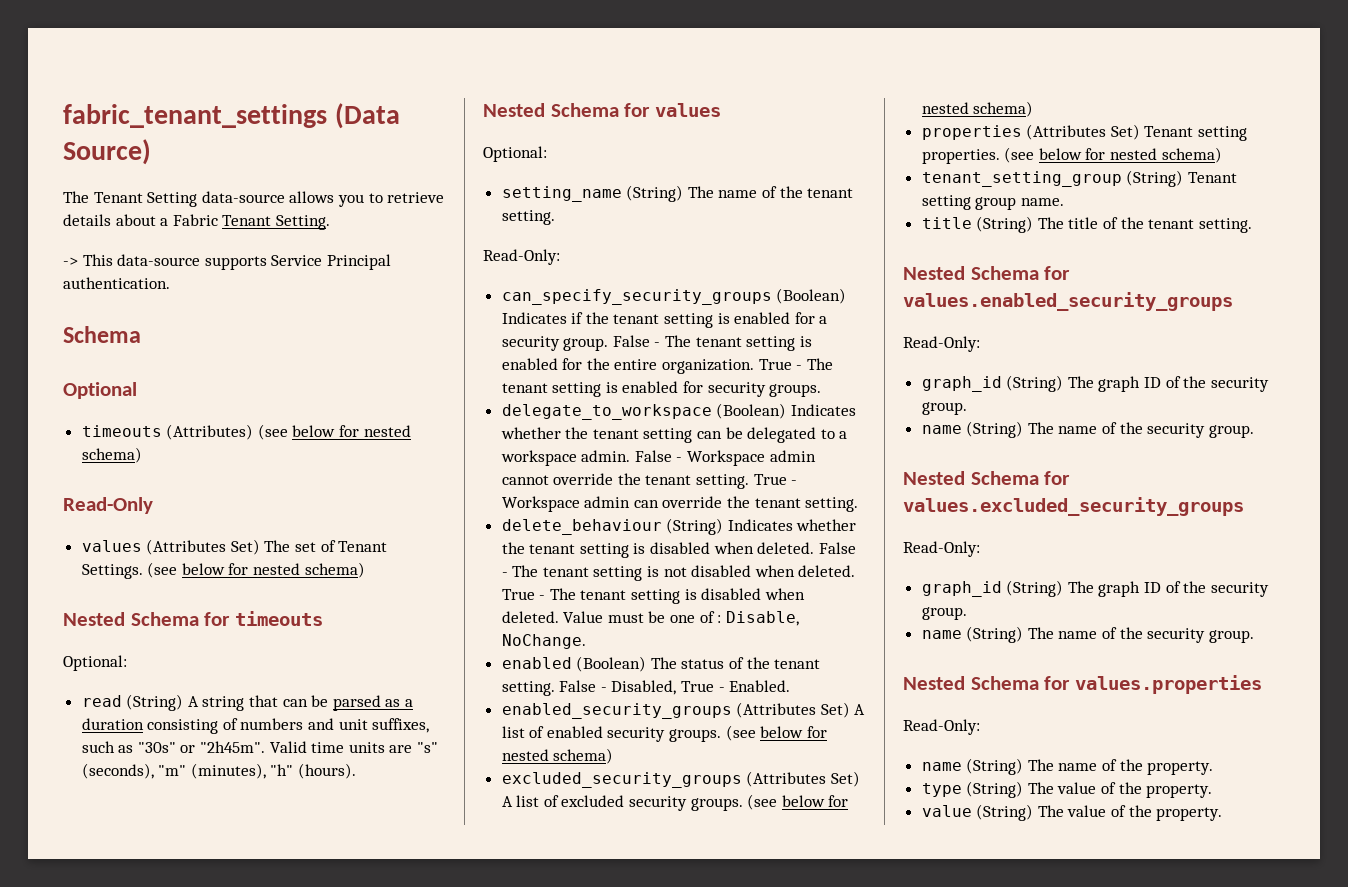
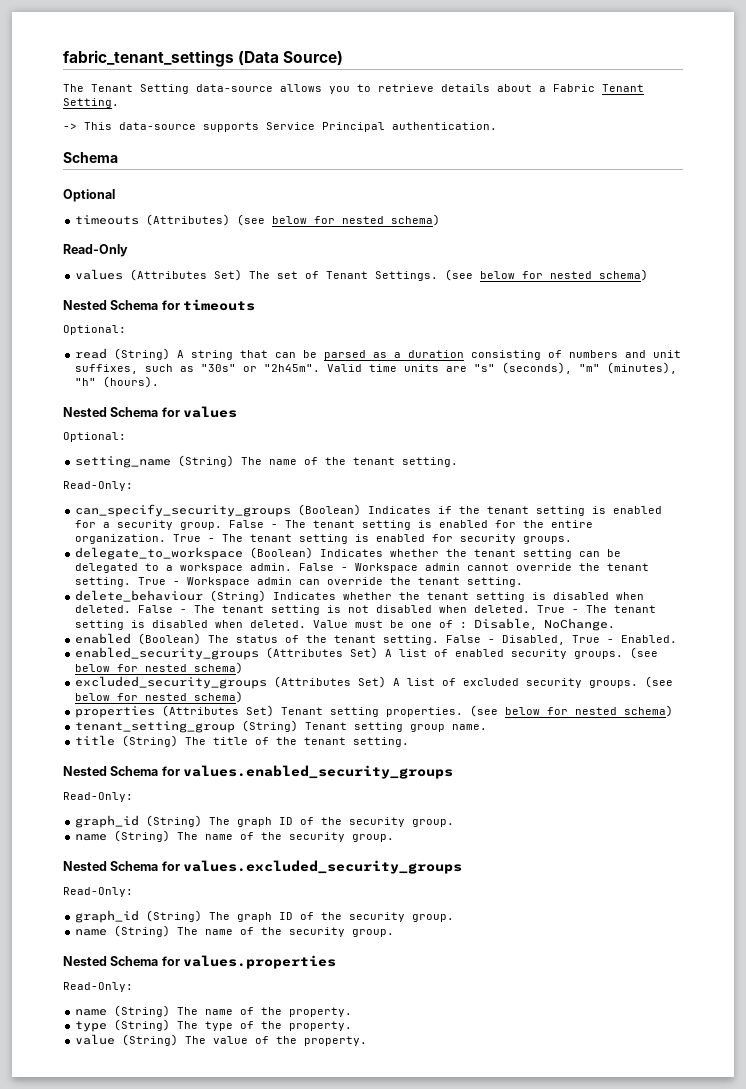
- type (String) The value of the property.
+ type (String) The type of the property.

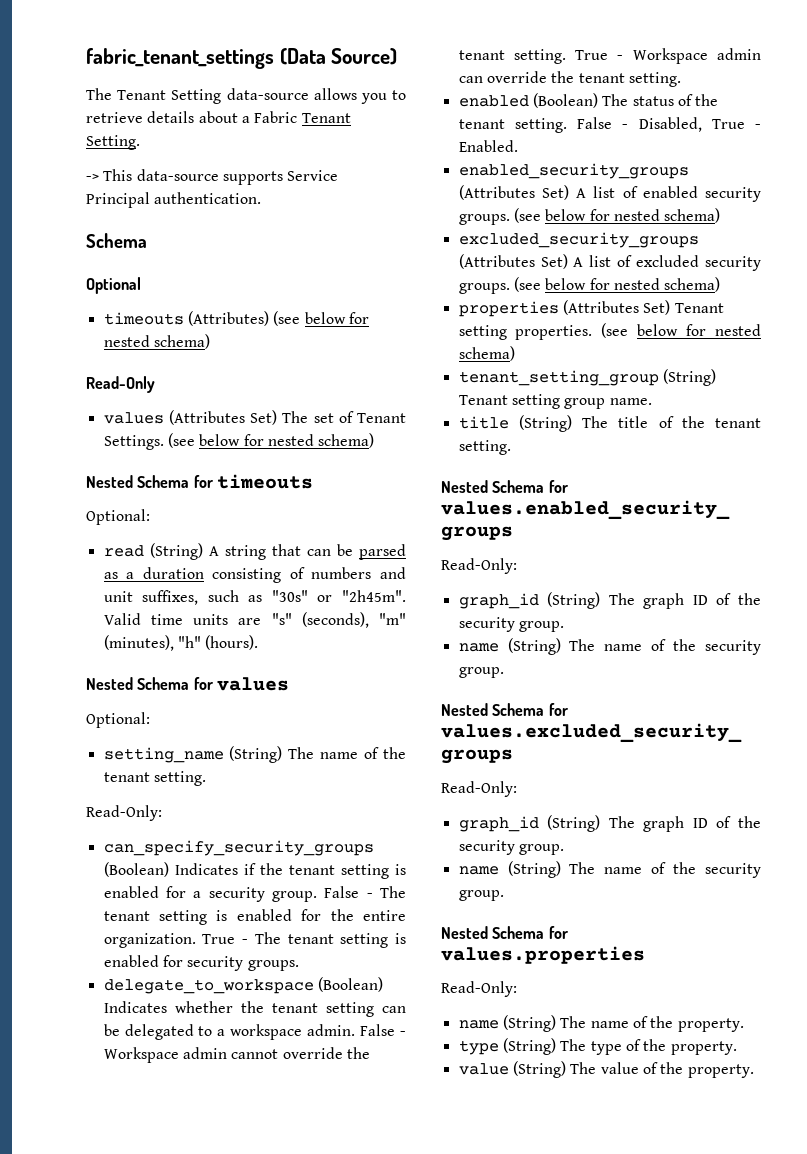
- delete_behaviour (String) Indicates whether the tenant setting is disabled when deleted. False - The tenant setting is not disabled when deleted. True - The tenant setting is disabled when deleted. Value must be one of : Disable, NoChange.

